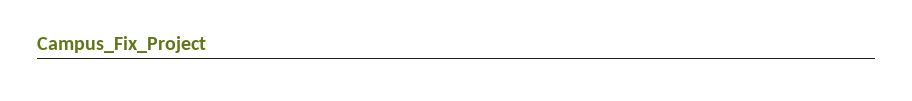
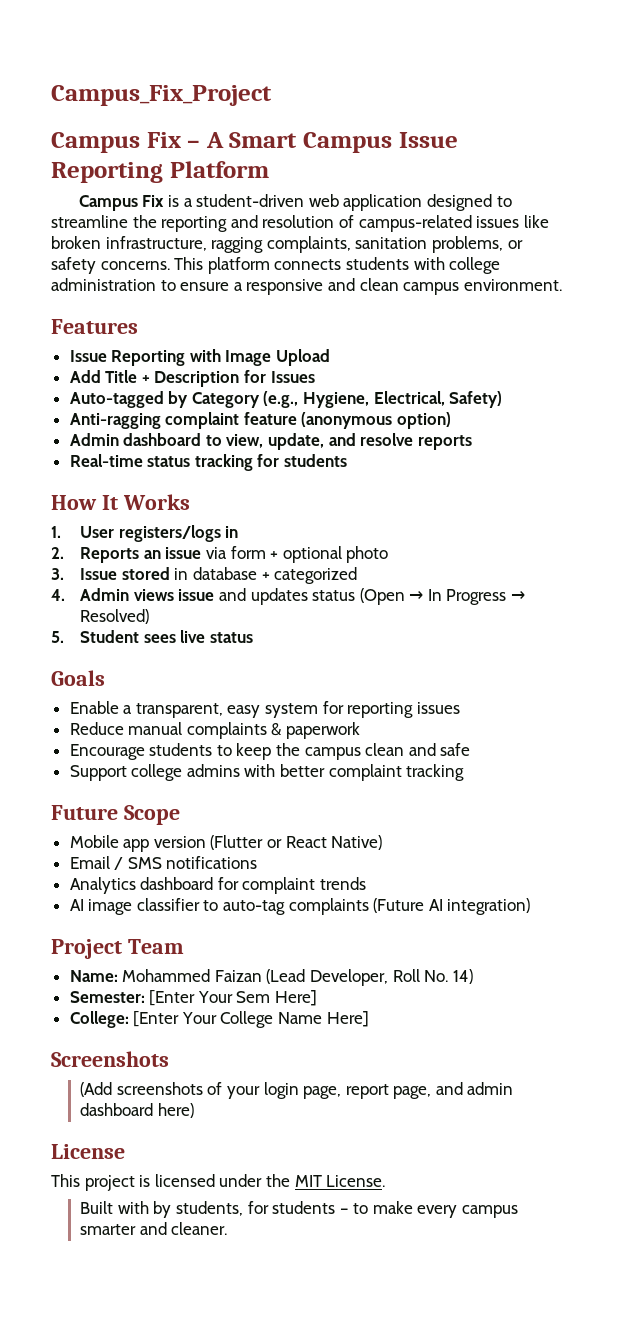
+ Campus Fix – A Smart Campus Issue Reporting Platform
+ Campus Fix is a student-driven web application designed to streamline the reporting and resolution of campus-related issues like broken infrastructure, ragging complaints, sanitation problems, or safety concerns. This platform connects students with college administration to ensure a responsive and clean campus environment.
+ Features
+ Issue Reporting with Image Upload
+ Add Title + Description for Issues
+ Auto-tagged by Category (e.g., Hygiene, Electrical, Safety)
+ Anti-ragging complaint feature (anonymous option)
+ Admin dashboard to view, update, and resolve reports
+ Real-time status tracking for students
+ How It Works
+ 1. User registers/logs in
+ 2. Reports an issue via form + optional photo
+ 3. Issue stored in database + categorized
+ 4. Admin views issue and updates status (Open → In Progress → Resolved)
+ 5. Student sees live status
+ Goals
+ Enable a transparent, easy system for reporting issues
+ Reduce manual complaints & paperwork
+ Encourage students to keep the campus clean and safe
+ Support college admins with better complaint tracking
+ Future Scope
+ Mobile app version (Flutter or React Native)
+ Email / SMS notifications
+ Analytics dashboard for complaint trends
+ AI image classifier to auto-tag complaints (Future AI integration)
+ Project Team
+ Name: Mohammed Faizan (Lead Developer, Roll No. 14)
+ Semester: [Enter Your Sem Here]
+ College: [Enter Your College Name Here]
+ Screenshots
+ (Add screenshots of your login page, report page, and admin dashboard here)
+ License
+ This project is licensed under the MIT License.
+ Built with by students, for students – to make every campus smarter and cleaner.

